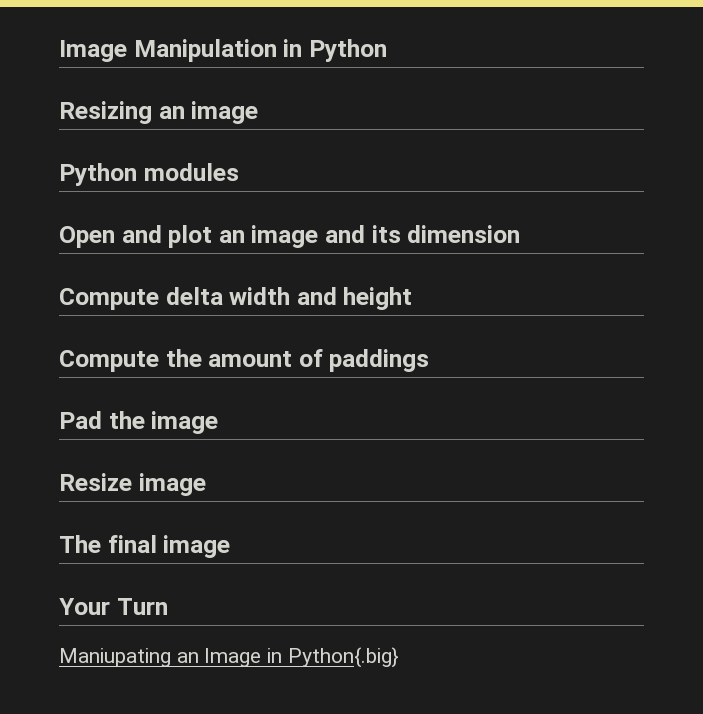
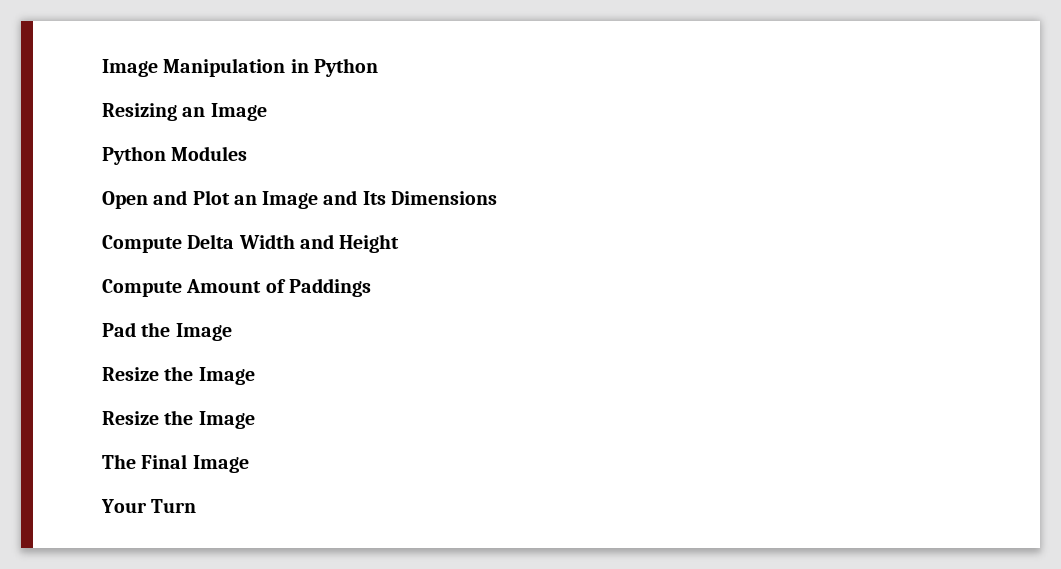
- Resizing an image
- Python modules
+ Resizing an Image
+ Python Modules
- Open and plot an image and its dimension
- Compute delta width and height
- Compute the amount of paddings
+ Open and Plot an Image and Its Dimensions
+ Compute Delta Width and Height
+ Compute Amount of Paddings
- Pad the image
- Resize image
+ Pad the Image
+ Resize the Image
+ Resize the Image
- The final image
+ The Final Image
- Maniupating an Image in Python{.big}

